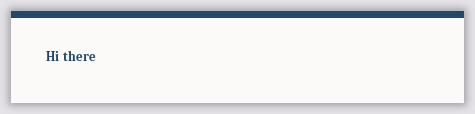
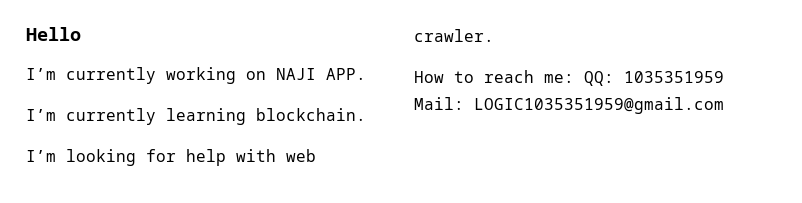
- Hi there
+ Hello
+ I’m currently working on NAJI APP.
+ I’m currently learning blockchain.
+ I’m looking for help with web crawler.
+ How to reach me: QQ: 1035351959 Mail: LOGIC1035351959@gmail.com

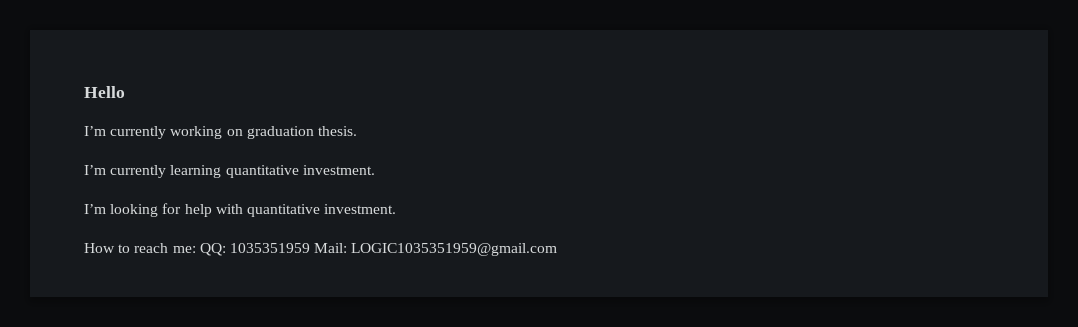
- I’m currently working on NAJI APP.
+ I’m currently working on graduation thesis.
- I’m currently learning blockchain.
+ I’m currently learning quantitative investment.
- I’m looking for help with web crawler.
+ I’m looking for help with quantitative investment.

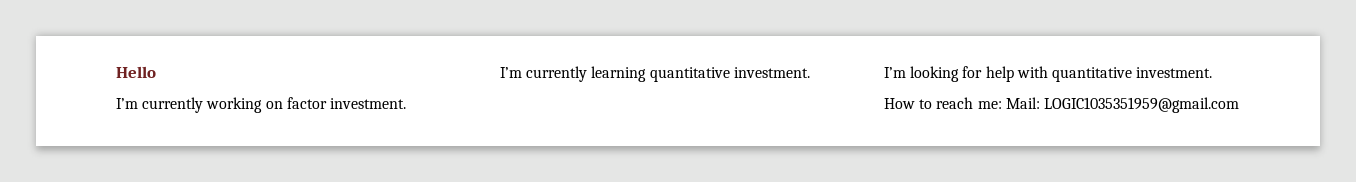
- I’m currently working on graduation thesis.
+ I’m currently working on factor investment.
- How to reach me: QQ: 1035351959 Mail: LOGIC1035351959@gmail.com
+ How to reach me: Mail: LOGIC1035351959@gmail.com

